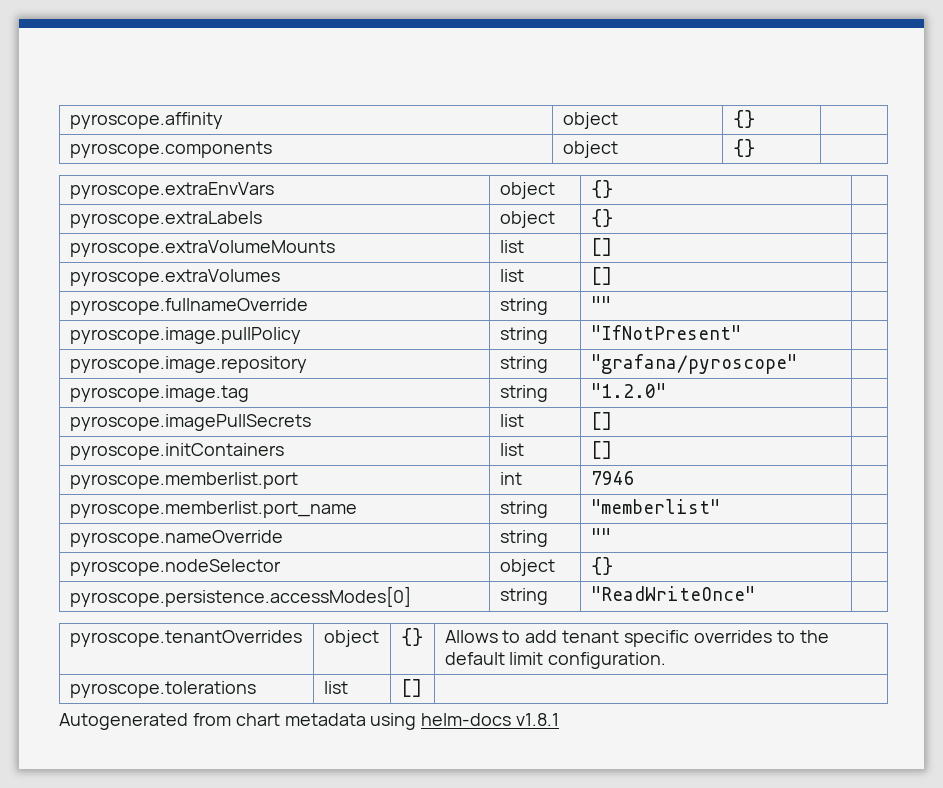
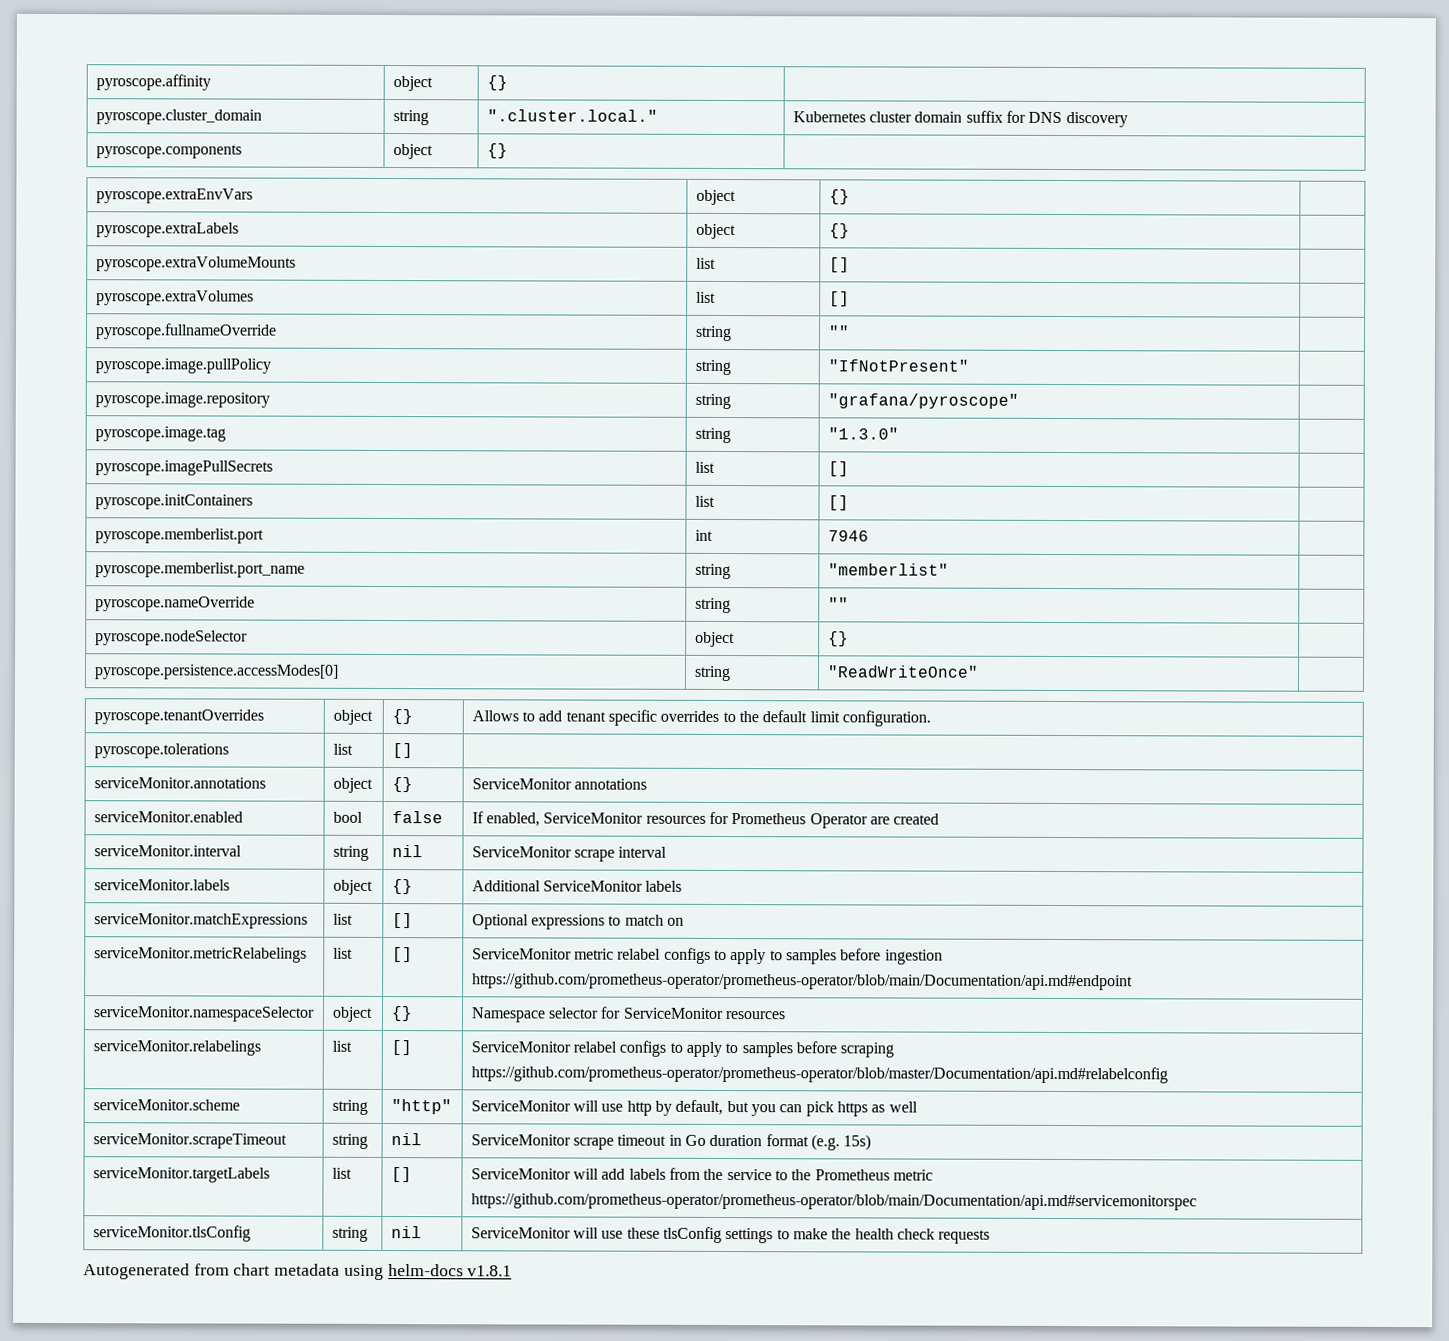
+ pyroscope.cluster_domain | string | ".cluster.local." | Kubernetes cluster domain suffix for DNS discovery
- pyroscope.image.tag | string | "1.2.0" |
+ pyroscope.image.tag | string | "1.3.0" |
+ serviceMonitor.annotations | object | {} | ServiceMonitor annotations
+ serviceMonitor.enabled | bool | false | If enabled, ServiceMonitor resources for Prometheus Operator are created
+ serviceMonitor.interval | string | nil | ServiceMonitor scrape interval
+ serviceMonitor.labels | object | {} | Additional ServiceMonitor labels
+ serviceMonitor.matchExpressions | list | [] | Optional expressions to match on
+ serviceMonitor.metricRelabelings | list | [] | ServiceMonitor metric relabel configs to apply to samples before ingestion https://github.com/prometheus-operator/prometheus-operator/blob/main/Documentation/api.md#endpoint
+ serviceMonitor.namespaceSelector | object | {} | Namespace selector for ServiceMonitor resources
+ serviceMonitor.relabelings | list | [] | ServiceMonitor relabel configs to apply to samples before scraping https://github.com/prometheus-operator/prometheus-operator/blob/master/Documentation/api.md#relabelconfig
+ serviceMonitor.scheme | string | "http" | ServiceMonitor will use http by default, but you can pick https as well
+ serviceMonitor.scrapeTimeout | string | nil | ServiceMonitor scrape timeout in Go duration format (e.g. 15s)
+ serviceMonitor.targetLabels | list | [] | ServiceMonitor will add labels from the service to the Prometheus metric https://github.com/prometheus-operator/prometheus-operator/blob/main/Documentation/api.md#servicemonitorspec
+ serviceMonitor.tlsConfig | string | nil | ServiceMonitor will use these tlsConfig settings to make the health check requests

